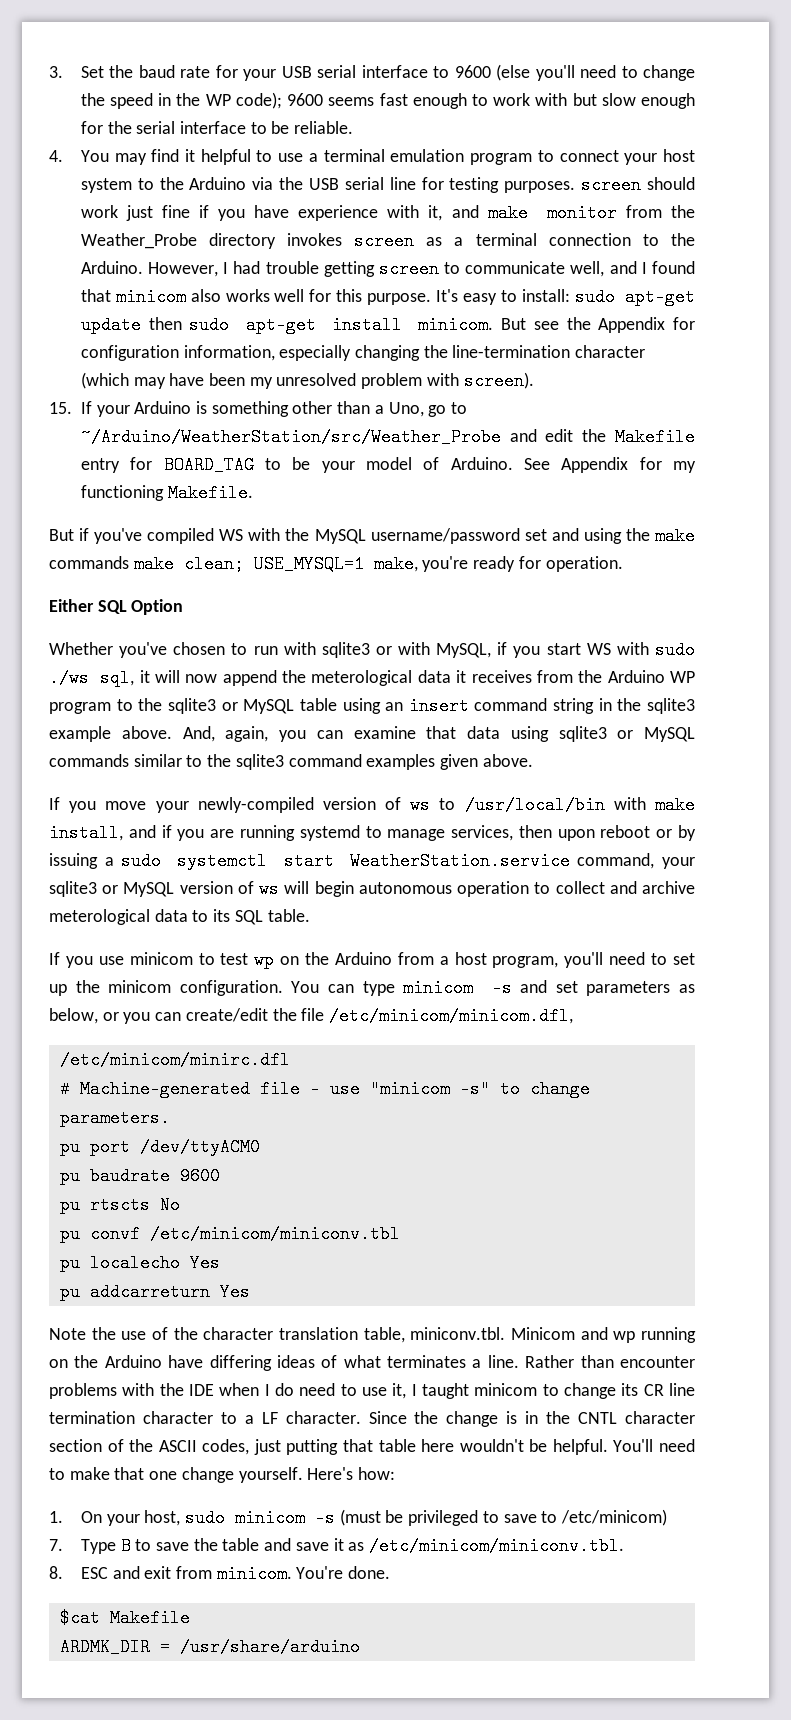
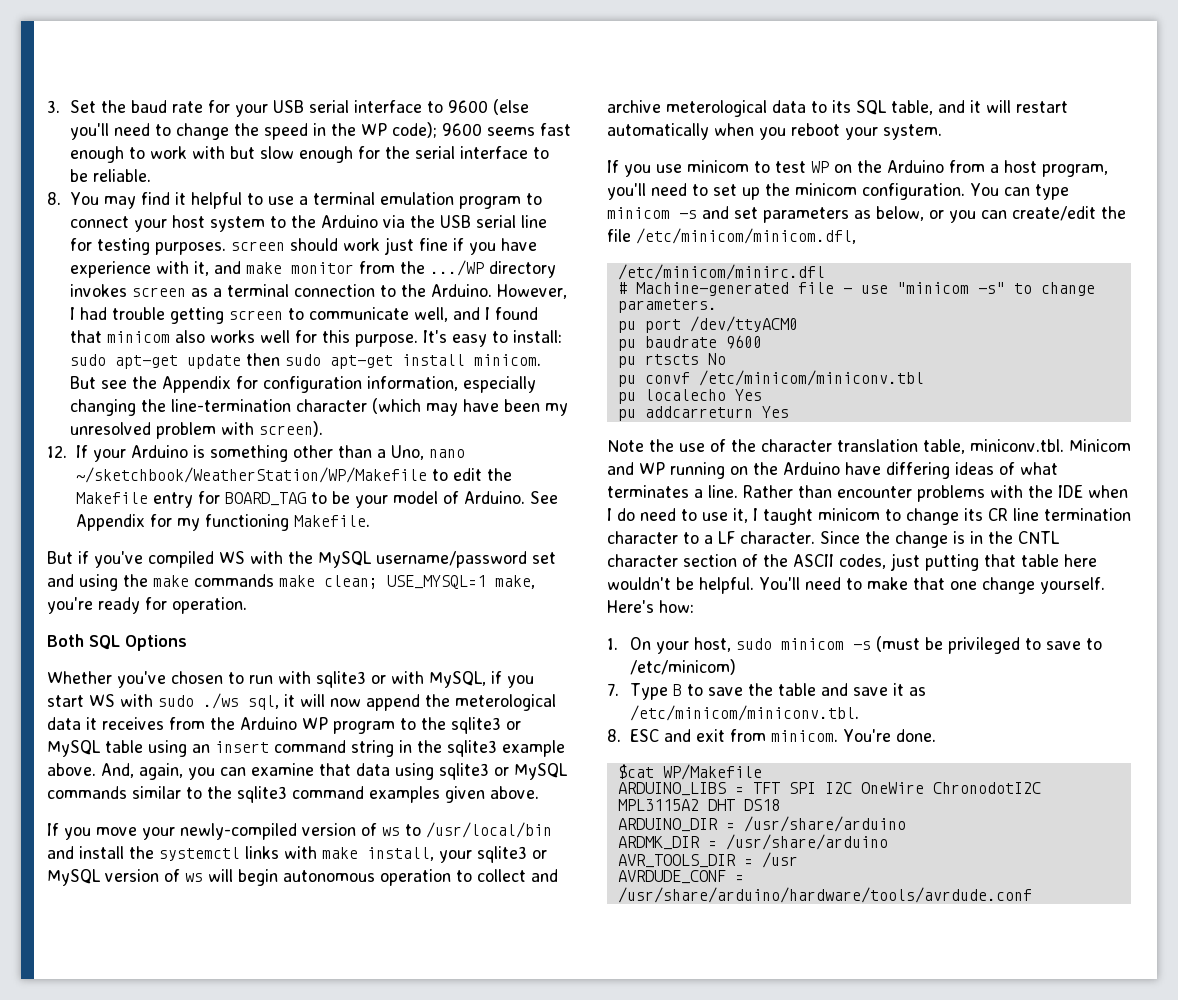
- 4. You may find it helpful to use a terminal emulation program to connect your host system to the Arduino via the USB serial line for testing purposes. screen should work just fine if you have experience with it, and make monitor from the Weather_Probe directory invokes screen as a terminal connection to the Arduino.
+ 8. You may find it helpful to use a terminal emulation program to connect your host system to the Arduino via the USB serial line for testing purposes. screen should work just fine if you have experience with it, and make monitor from the .../WP directory invokes screen as a terminal connection to the Arduino.
- 15. If your Arduino is something other than a Uno, go to ~/Arduino/WeatherStation/src/Weather_Probe and edit the Makefile entry for BOARD_TAG to be your model of Arduino.
+ 12. If your Arduino is something other than a Uno, nano ~/sketchbook/WeatherStation/WP/Makefile to edit the Makefile entry for BOARD_TAG to be your model of Arduino.
- Either SQL Option
+ Both SQL Options
- If you move your newly-compiled version of ws to /usr/local/bin with make install, and if you are running systemd to manage services, then upon reboot or by issuing a sudo systemctl start WeatherStation.service command, your sqlite3 or MySQL version of ws will begin autonomous operation to collect and archive meterological data to its SQL table.
+ If you move your newly-compiled version of ws to /usr/local/bin and install the systemctl links with make install, your sqlite3 or MySQL version of ws will begin autonomous operation to collect and archive meterological data to its SQL table, and it will restart automatically when you reboot your system.
- If you use minicom to test wp on the Arduino from a host program, you'll need to set up the minicom configuration.
+ If you use minicom to test WP on the Arduino from a host program, you'll need to set up the minicom configuration.
- Note the use of the character translation table, miniconv.tbl. Minicom and wp running on the Arduino have differing ideas of what terminates a line.
+ Note the use of the character translation table, miniconv.tbl. Minicom and WP running on the Arduino have differing ideas of what terminates a line.
- $cat Makefile
+ $cat WP/Makefile
+ ARDUINO_LIBS = TFT SPI I2C OneWire ChronodotI2C MPL3115A2 DHT DS18
+ ARDUINO_DIR = /usr/share/arduino
  ARDMK_DIR = /usr/share/arduino
+ AVR_TOOLS_DIR = /usr
+ AVRDUDE_CONF = /usr/share/arduino/hardware/tools/avrdude.conf

